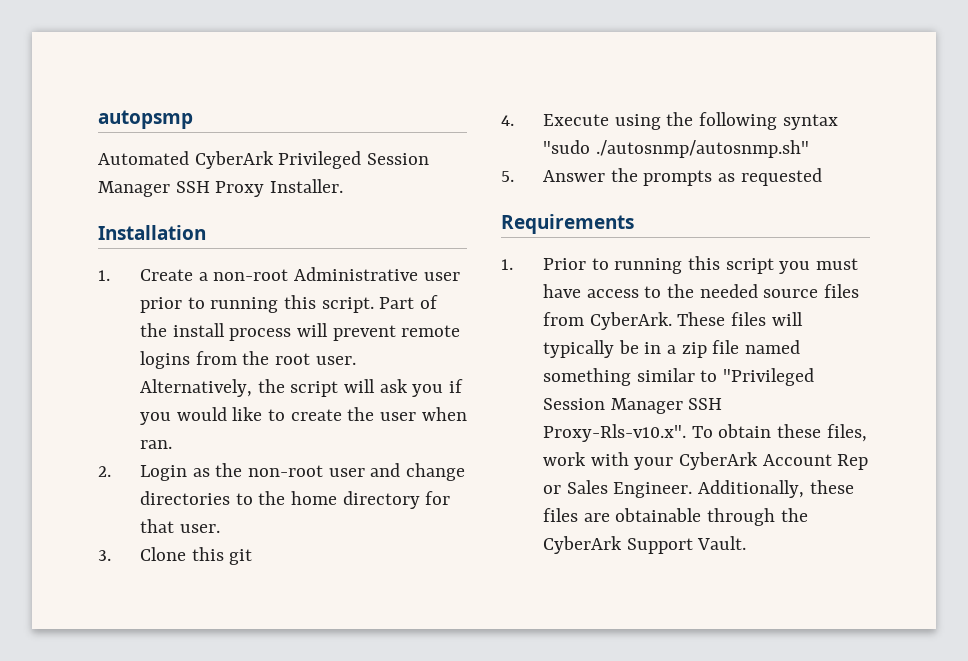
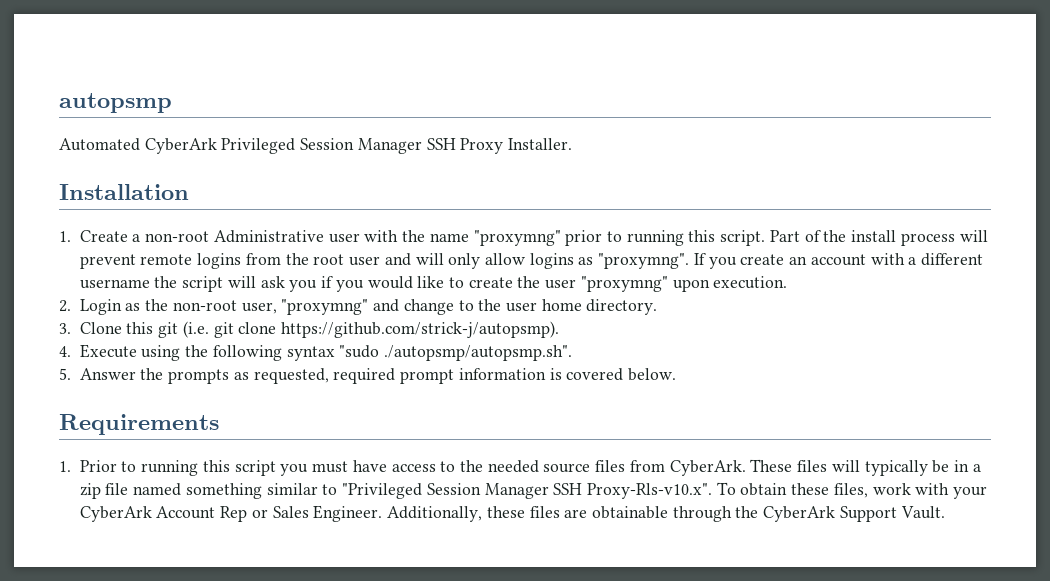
- 1. Create a non-root Administrative user prior to running this script.
+ 1. Create a non-root Administrative user with the name "proxymng" prior to running this script.
- Part of the install process will prevent remote logins from the root user. Alternatively, the script will ask you if you would like to create the user when ran.
+ Part of the install process will prevent remote logins from the root user and will only allow logins as "proxymng". If you create an account with a different username the script will ask you if you would like to create the user "proxymng" upon execution.
- 2. Login as the non-root user and change directories to the home directory for that user.
+ 2. Login as the non-root user, "proxymng" and change to the user home directory.
- 3. Clone this git
+ 3. Clone this git (i.e. git clone https://github.com/strick-j/autopsmp).
- 4. Execute using the following syntax "sudo ./autosnmp/autosnmp.sh"
+ 4. Execute using the following syntax "sudo ./autopsmp/autopsmp.sh".
- 5. Answer the prompts as requested
+ 5. Answer the prompts as requested, required prompt information is covered below.

